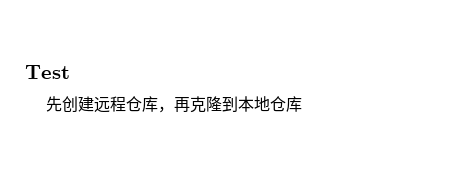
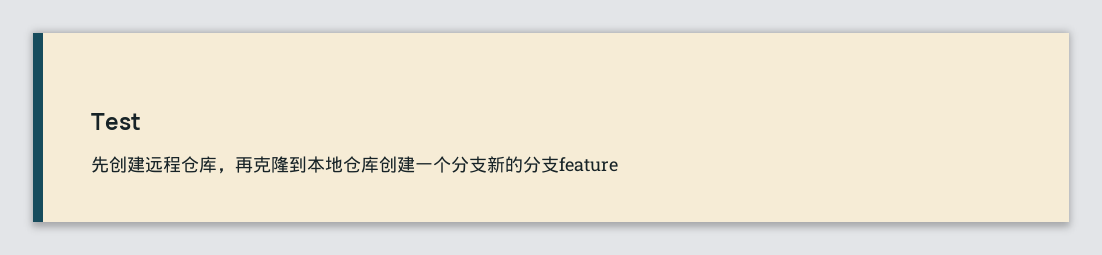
- 先创建远程仓库，再克隆到本地仓库
+ 先创建远程仓库，再克隆到本地仓库创建一个分支新的分支feature

